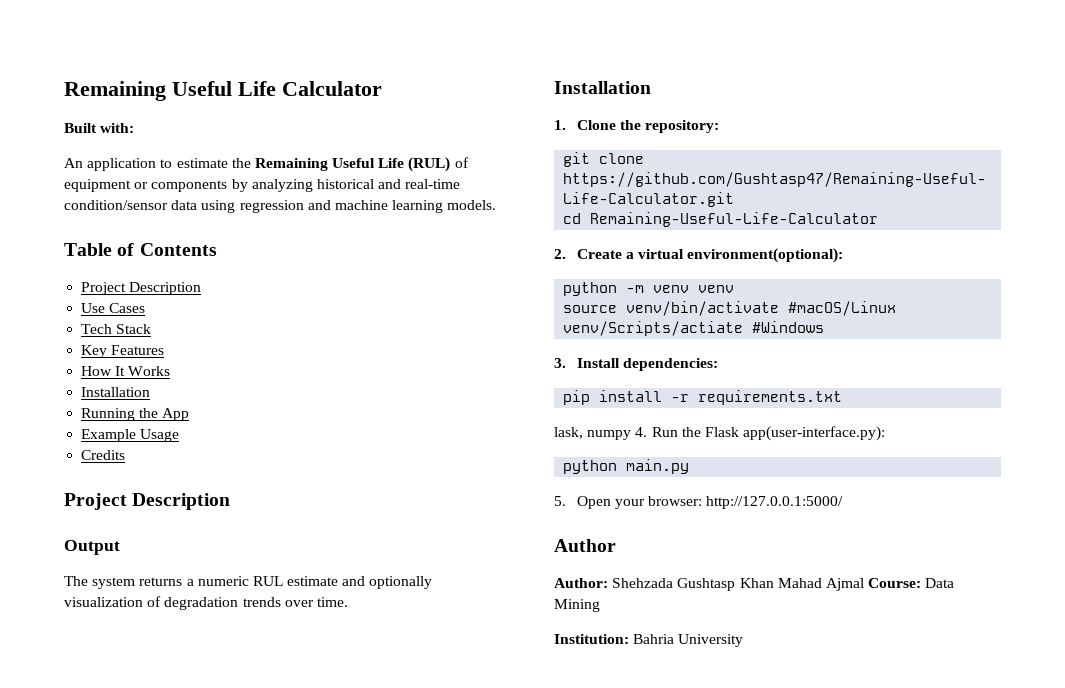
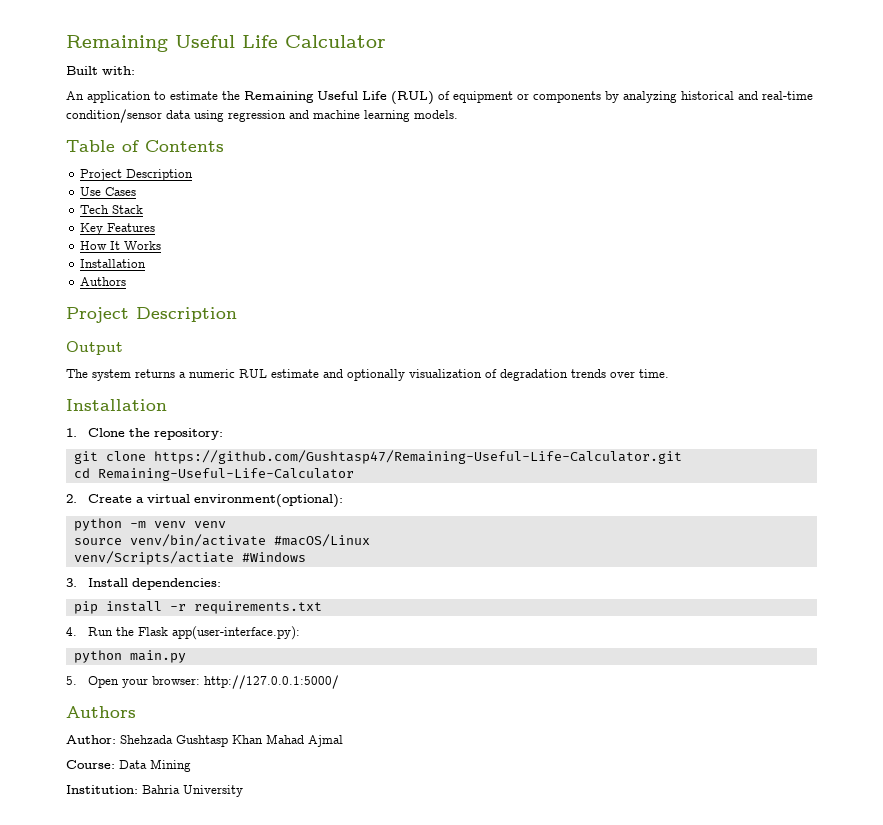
  How It Works
  Installation
- Running the App
- Example Usage
- Credits
+ Authors
- lask, numpy 4. Run the Flask app(user-interface.py):
+ 4. Run the Flask app(user-interface.py):
  5. Open your browser: http://127.0.0.1:5000/
- Author
+ Authors
- Author: Shehzada Gushtasp Khan Mahad Ajmal Course: Data Mining
+ Author: Shehzada Gushtasp Khan Mahad Ajmal
+ Course: Data Mining

